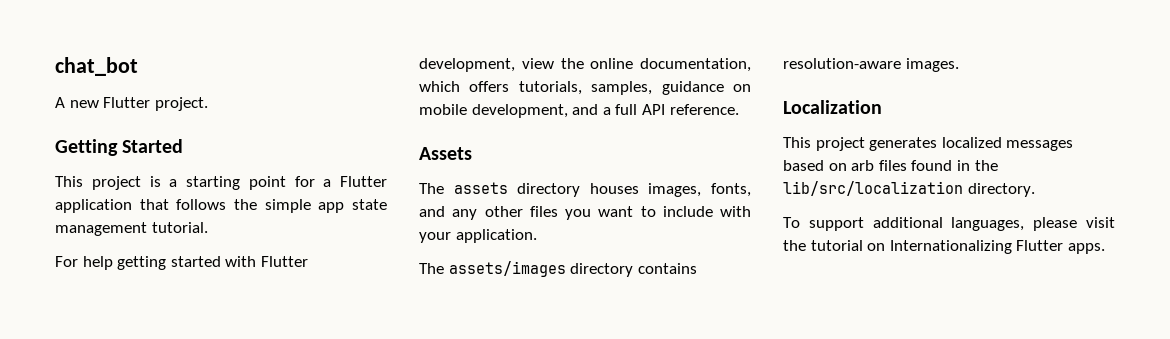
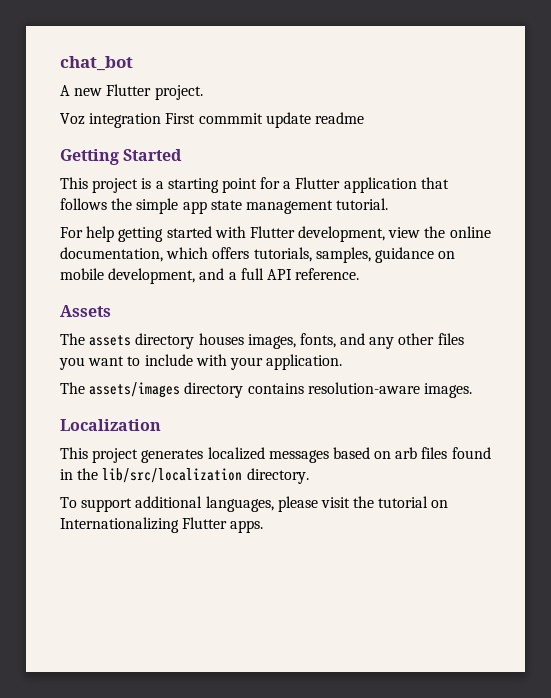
+ Voz integration First commmit update readme

